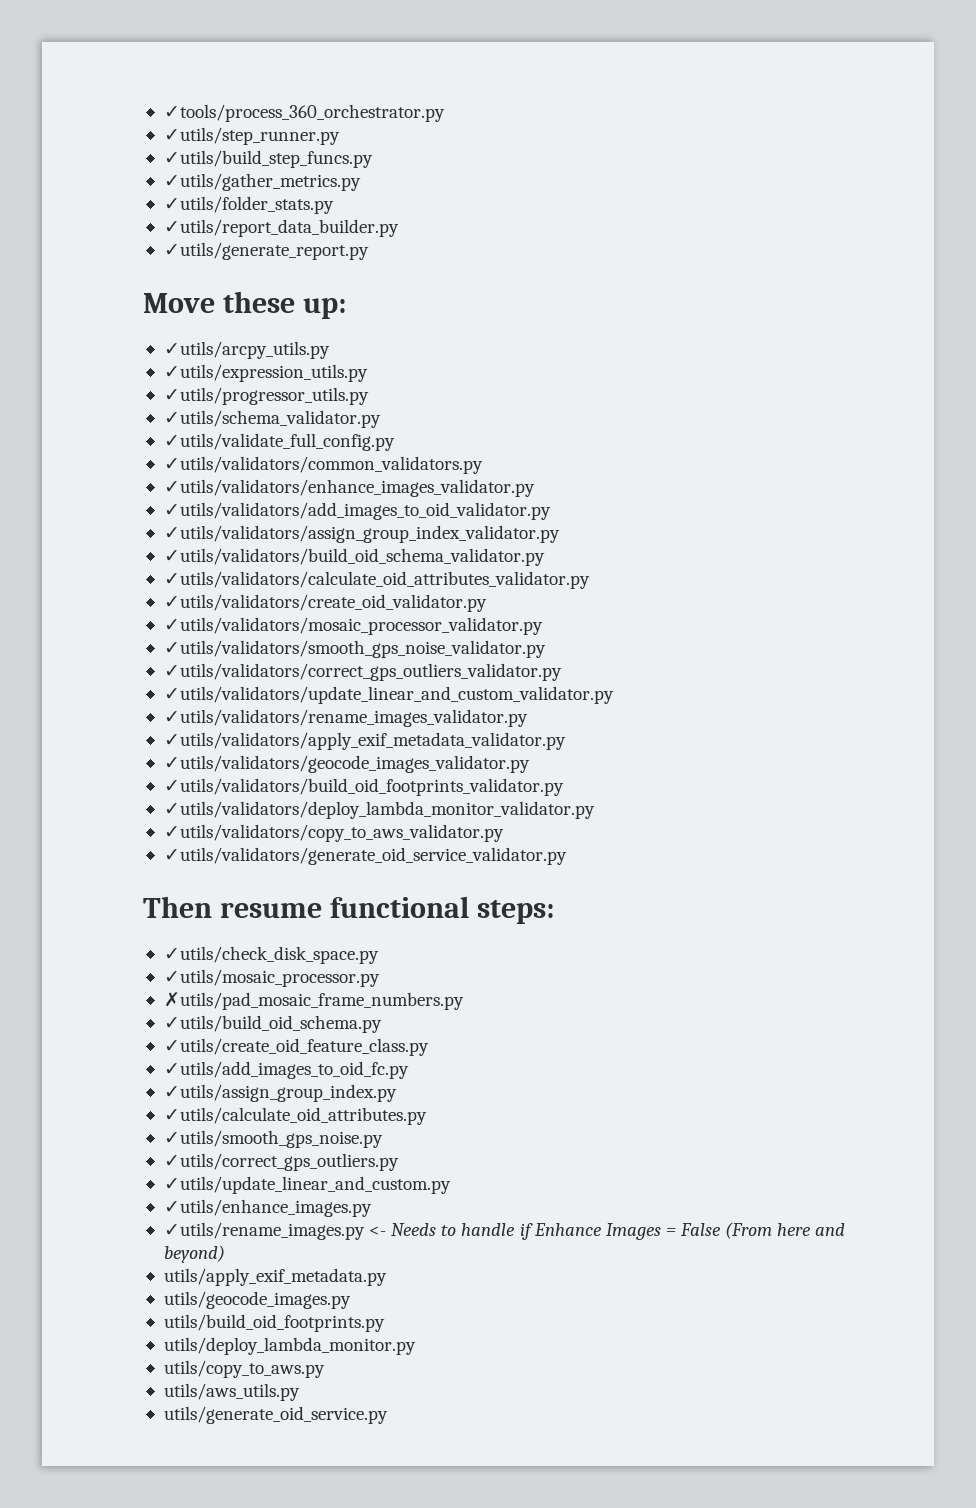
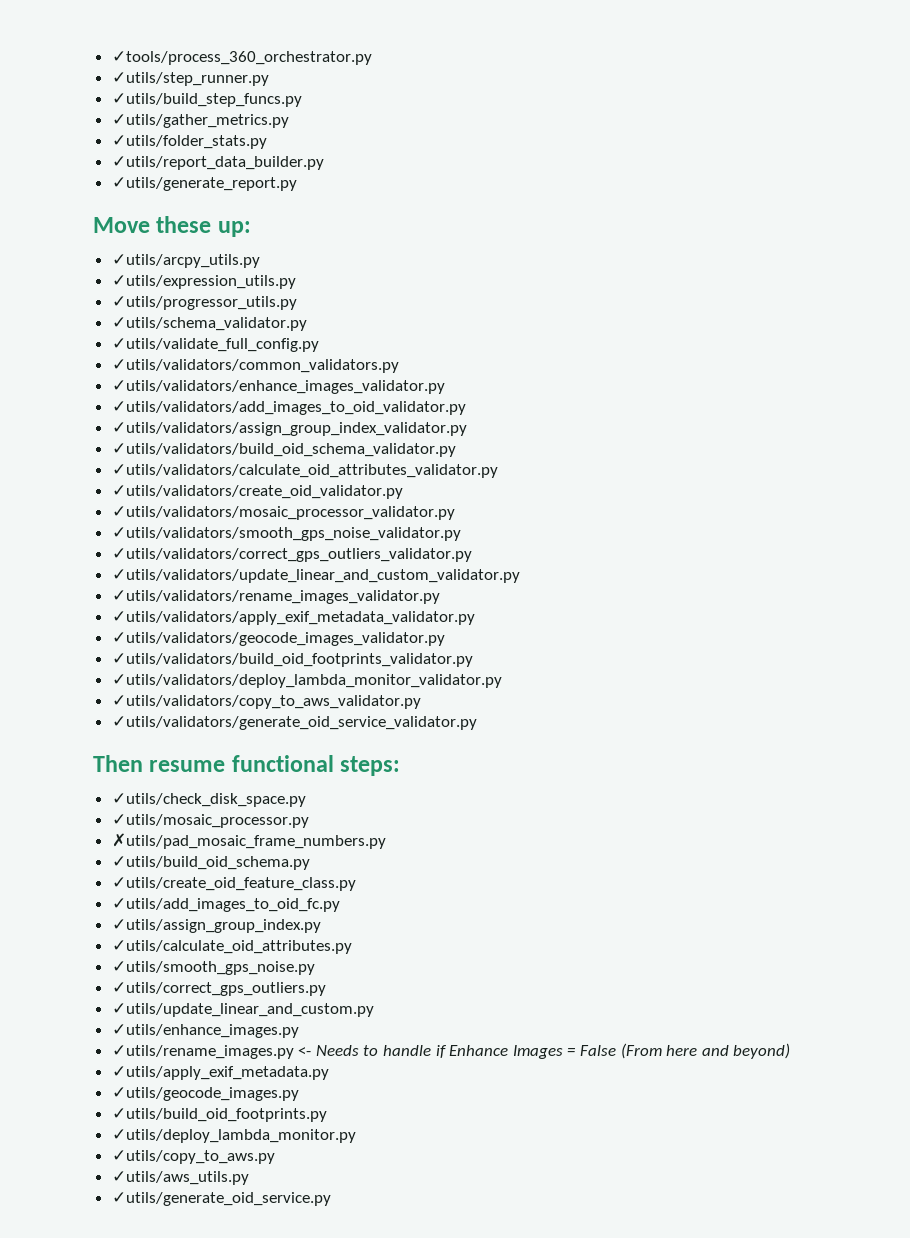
- utils/apply_exif_metadata.py
- utils/geocode_images.py
- utils/build_oid_footprints.py
- utils/deploy_lambda_monitor.py
- utils/copy_to_aws.py
- utils/aws_utils.py
- utils/generate_oid_service.py
+ ✓utils/apply_exif_metadata.py
+ ✓utils/geocode_images.py
+ ✓utils/build_oid_footprints.py
+ ✓utils/deploy_lambda_monitor.py
+ ✓utils/copy_to_aws.py
+ ✓utils/aws_utils.py
+ ✓utils/generate_oid_service.py

